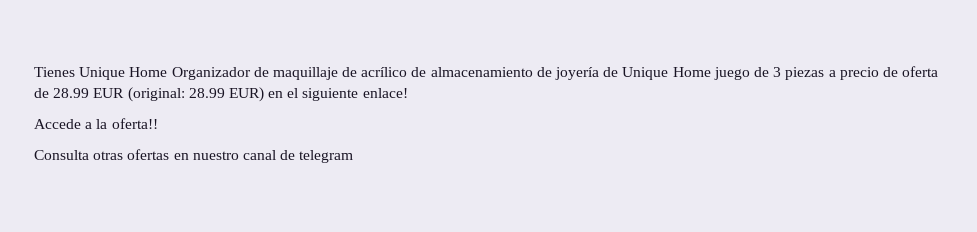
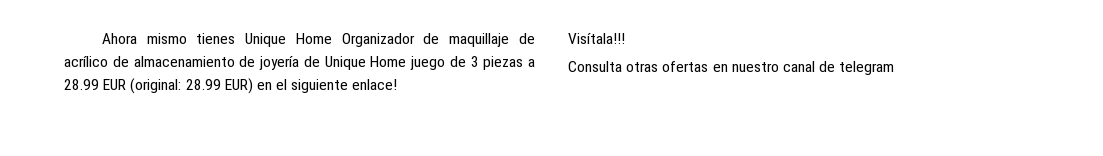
- Tienes Unique Home Organizador de maquillaje de acrílico de almacenamiento de joyería de Unique Home juego de 3 piezas a precio de oferta de 28.99 EUR (original: 28.99 EUR) en el siguiente enlace!
+ Ahora mismo tienes Unique Home Organizador de maquillaje de acrílico de almacenamiento de joyería de Unique Home juego de 3 piezas a 28.99 EUR (original: 28.99 EUR) en el siguiente enlace!
- Accede a la oferta!!
+ Visítala!!!

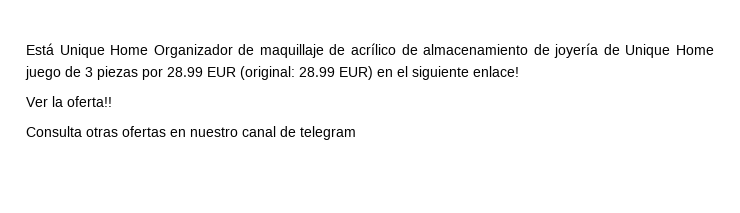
- Ahora mismo tienes Unique Home Organizador de maquillaje de acrílico de almacenamiento de joyería de Unique Home juego de 3 piezas a 28.99 EUR (original: 28.99 EUR) en el siguiente enlace!
+ Está Unique Home Organizador de maquillaje de acrílico de almacenamiento de joyería de Unique Home juego de 3 piezas por 28.99 EUR (original: 28.99 EUR) en el siguiente enlace!
- Visítala!!!
+ Ver la oferta!!

